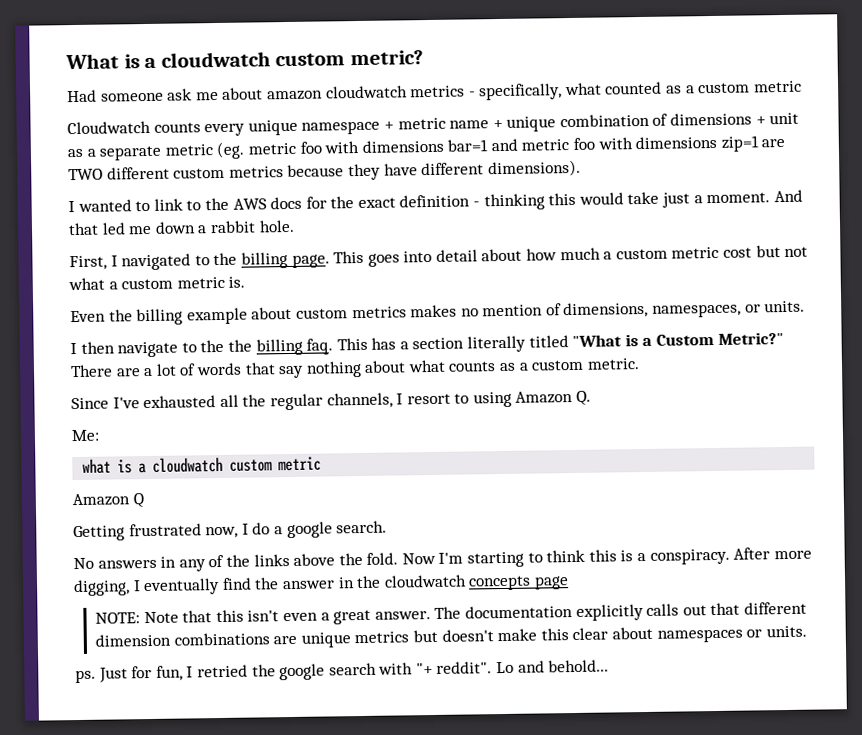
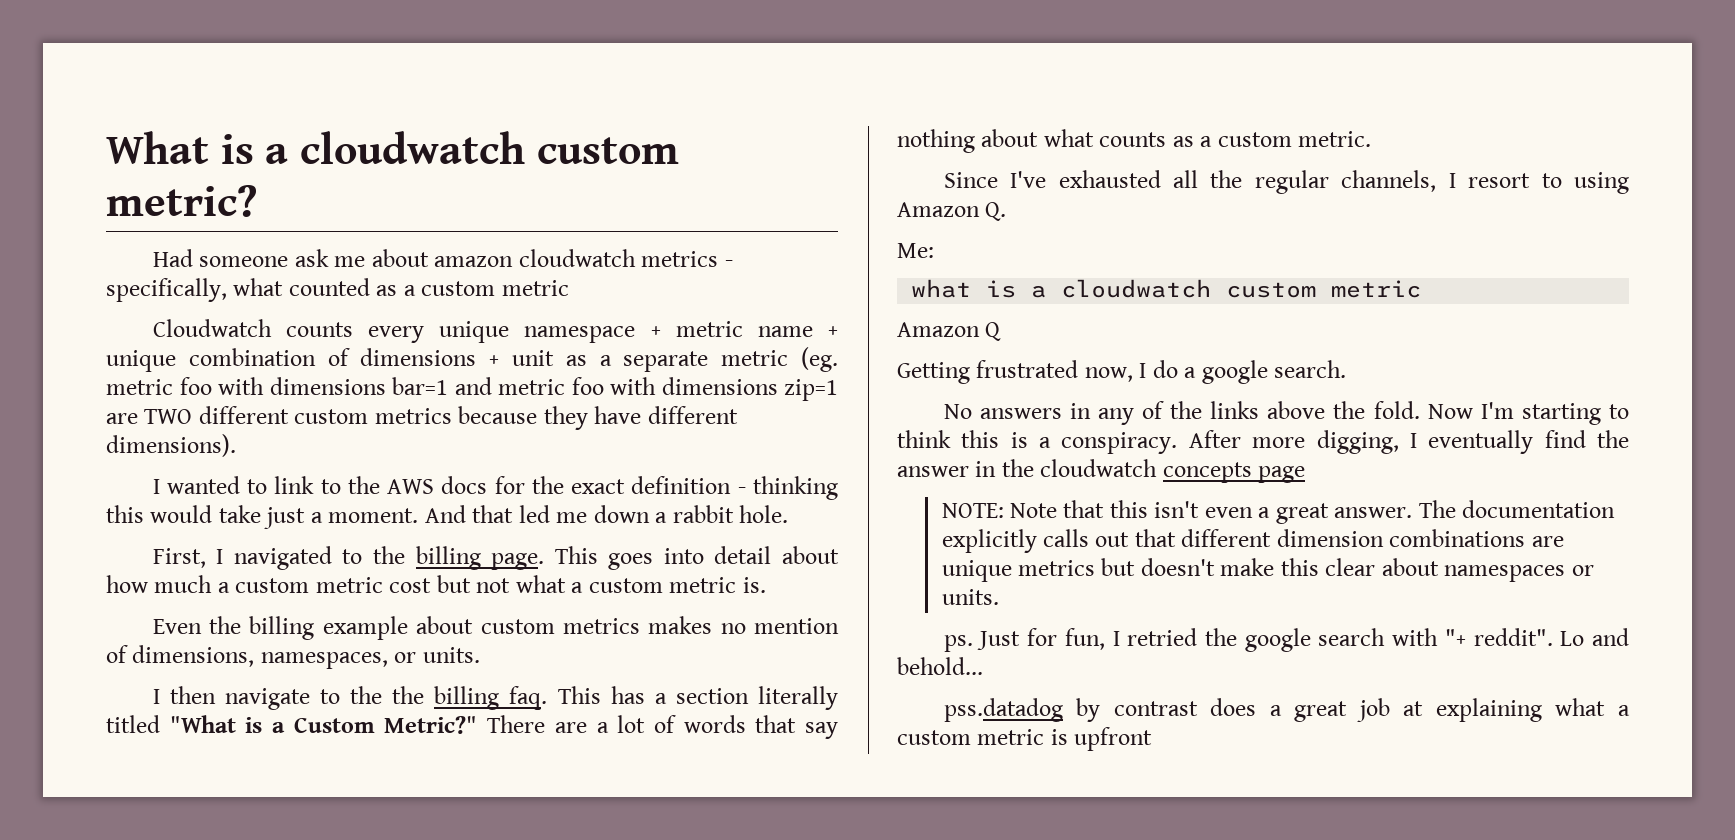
+ pss.datadog by contrast does a great job at explaining what a custom metric is upfront

